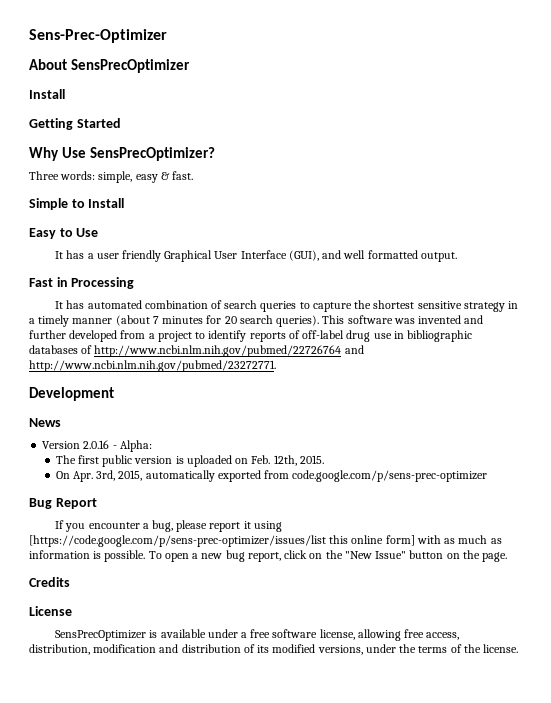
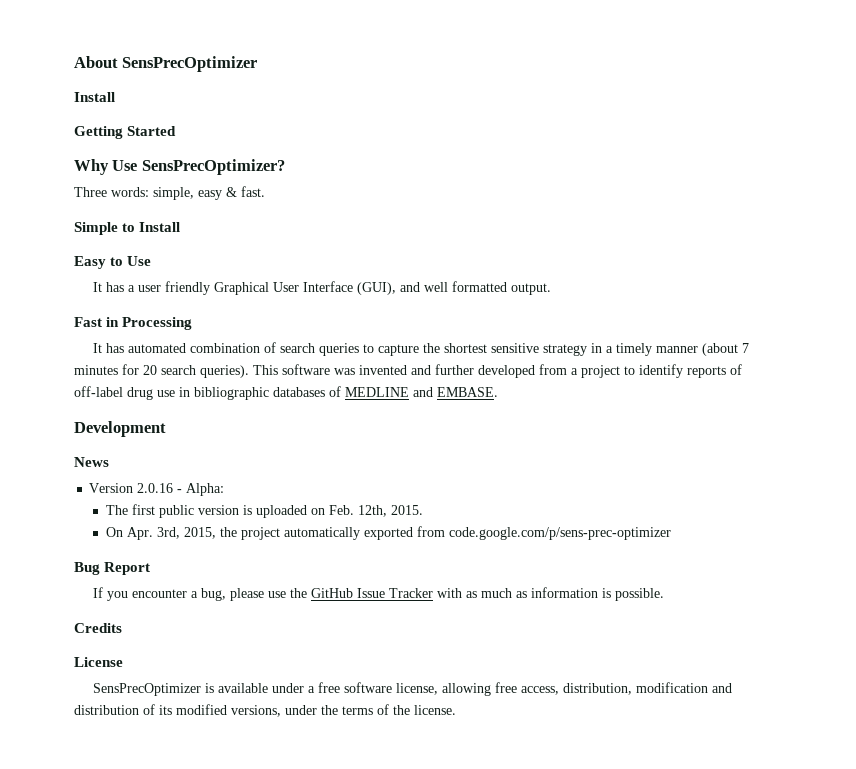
- Sens-Prec-Optimizer
- This software was invented and further developed from a project to identify reports of off-label drug use in bibliographic databases of http://www.ncbi.nlm.nih.gov/pubmed/22726764 and http://www.ncbi.nlm.nih.gov/pubmed/23272771.
+ This software was invented and further developed from a project to identify reports of off-label drug use in bibliographic databases of MEDLINE and EMBASE.
- On Apr. 3rd, 2015, automatically exported from code.google.com/p/sens-prec-optimizer
+ On Apr. 3rd, 2015, the project automatically exported from code.google.com/p/sens-prec-optimizer
- If you encounter a bug, please report it using [https://code.google.com/p/sens-prec-optimizer/issues/list this online form] with as much as information is possible. To open a new bug report, click on the "New Issue" button on the page.
+ If you encounter a bug, please use the GitHub Issue Tracker with as much as information is possible.

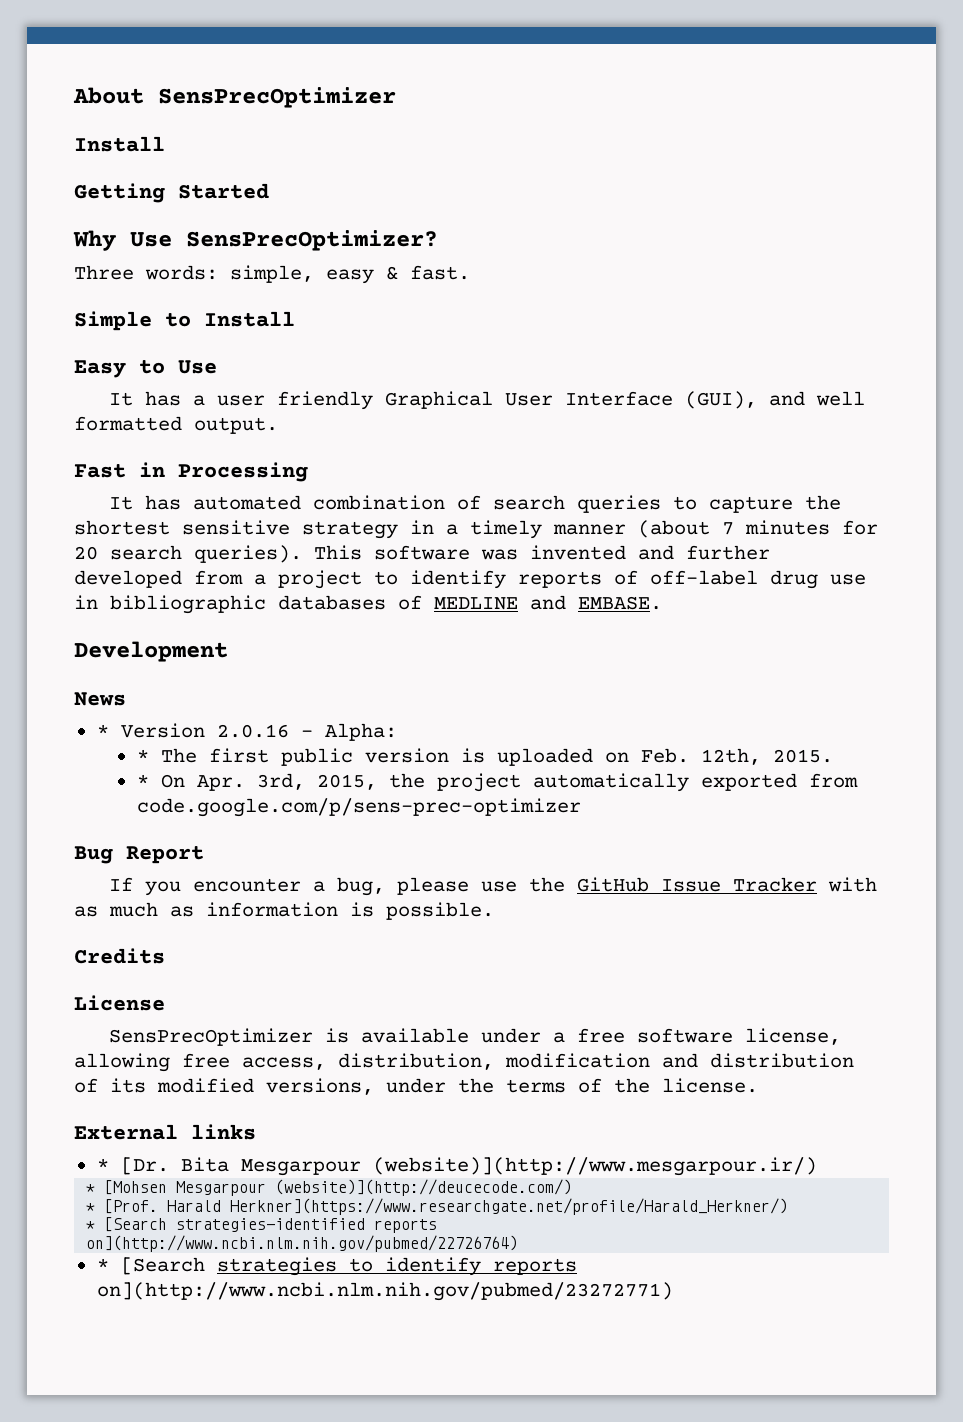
- Version 2.0.16 - Alpha:
+ * Version 2.0.16 - Alpha:
- The first public version is uploaded on Feb. 12th, 2015.
+ * The first public version is uploaded on Feb. 12th, 2015.
- On Apr. 3rd, 2015, the project automatically exported from code.google.com/p/sens-prec-optimizer
+ * On Apr. 3rd, 2015, the project automatically exported from code.google.com/p/sens-prec-optimizer
+ External links
+ * [Dr. Bita Mesgarpour (website)](http://www.mesgarpour.ir/)
+ * [Mohsen Mesgarpour (website)](http://deucecode.com/)
+ * [Prof. Harald Herkner](https://www.researchgate.net/profile/Harald_Herkner/)
+ * [Search strategies-identified reports on](http://www.ncbi.nlm.nih.gov/pubmed/22726764)
+ * [Search strategies to identify reports on](http://www.ncbi.nlm.nih.gov/pubmed/23272771)

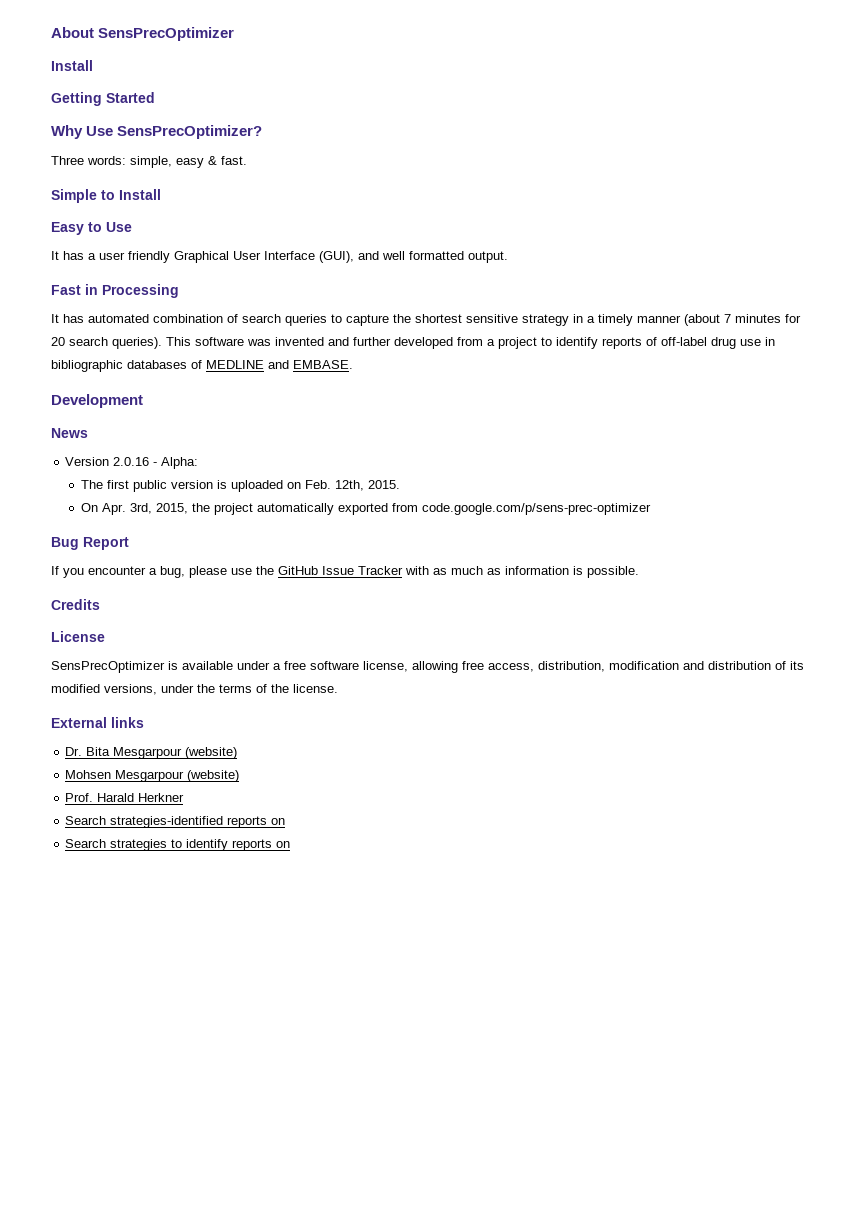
- * Version 2.0.16 - Alpha:
+ Version 2.0.16 - Alpha:
- * The first public version is uploaded on Feb. 12th, 2015.
+ The first public version is uploaded on Feb. 12th, 2015.
- * On Apr. 3rd, 2015, the project automatically exported from code.google.com/p/sens-prec-optimizer
+ On Apr. 3rd, 2015, the project automatically exported from code.google.com/p/sens-prec-optimizer
- * [Dr. Bita Mesgarpour (website)](http://www.mesgarpour.ir/)
- * [Mohsen Mesgarpour (website)](http://deucecode.com/)
- * [Prof. Harald Herkner](https://www.researchgate.net/profile/Harald_Herkner/)
- * [Search strategies-identified reports on](http://www.ncbi.nlm.nih.gov/pubmed/22726764)
- * [Search strategies to identify reports on](http://www.ncbi.nlm.nih.gov/pubmed/23272771)
+ Dr. Bita Mesgarpour (website)
+ Mohsen Mesgarpour (website)
+ Prof. Harald Herkner
+ Search strategies-identified reports on
+ Search strategies to identify reports on

